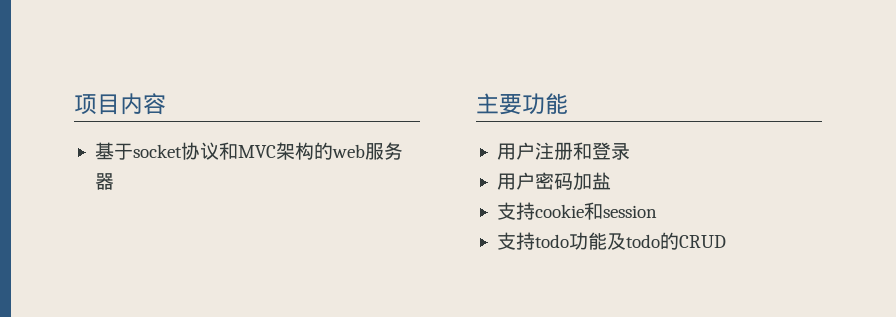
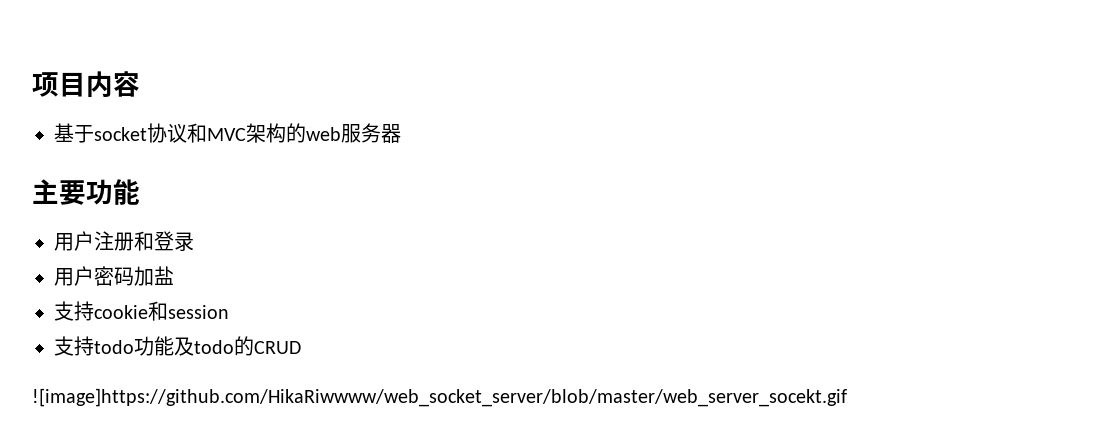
+ ![image]https://github.com/HikaRiwwww/web_socket_server/blob/master/web_server_socekt.gif

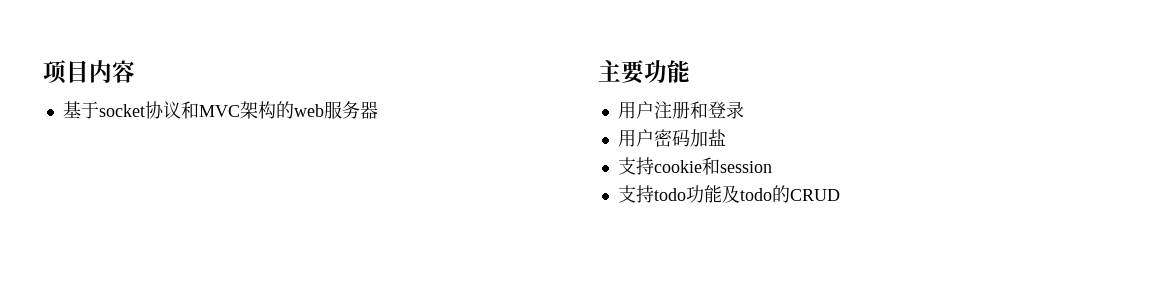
- ![image]https://github.com/HikaRiwwww/web_socket_server/blob/master/web_server_socekt.gif

